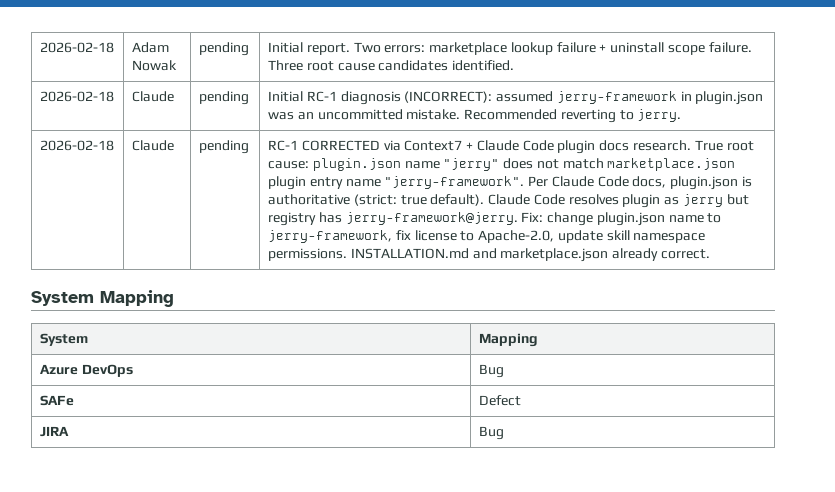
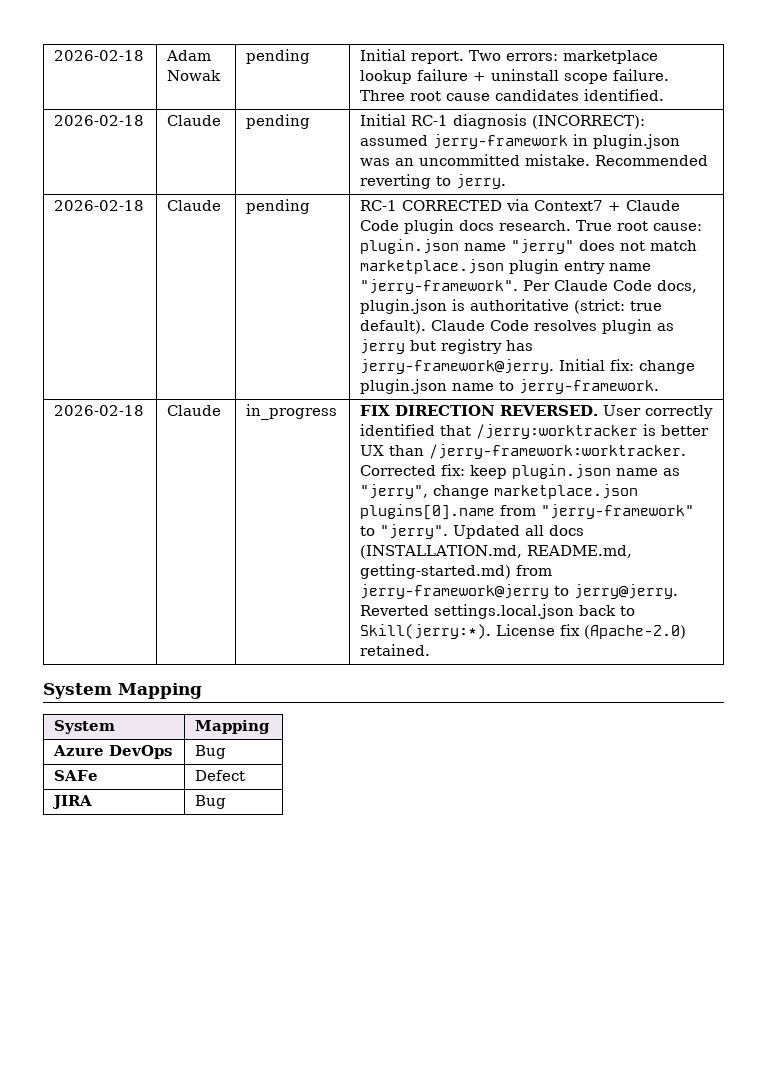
- Fix: change plugin.json name to jerry-framework, fix license to Apache-2.0, update skill namespace permissions. INSTALLATION.md and marketplace.json already correct.
+ Initial fix: change plugin.json name to jerry-framework.
+ 2026-02-18 | Claude | in_progress | FIX DIRECTION REVERSED. User correctly identified that /jerry:worktracker is better UX than /jerry-framework:worktracker. Corrected fix: keep plugin.json name as "jerry", change marketplace.json plugins[0].name from "jerry-framework" to "jerry". Updated all docs (INSTALLATION.md, README.md, getting-started.md) from jerry-framework@jerry to jerry@jerry. Reverted settings.local.json back to Skill(jerry:*). License fix (Apache-2.0) retained.

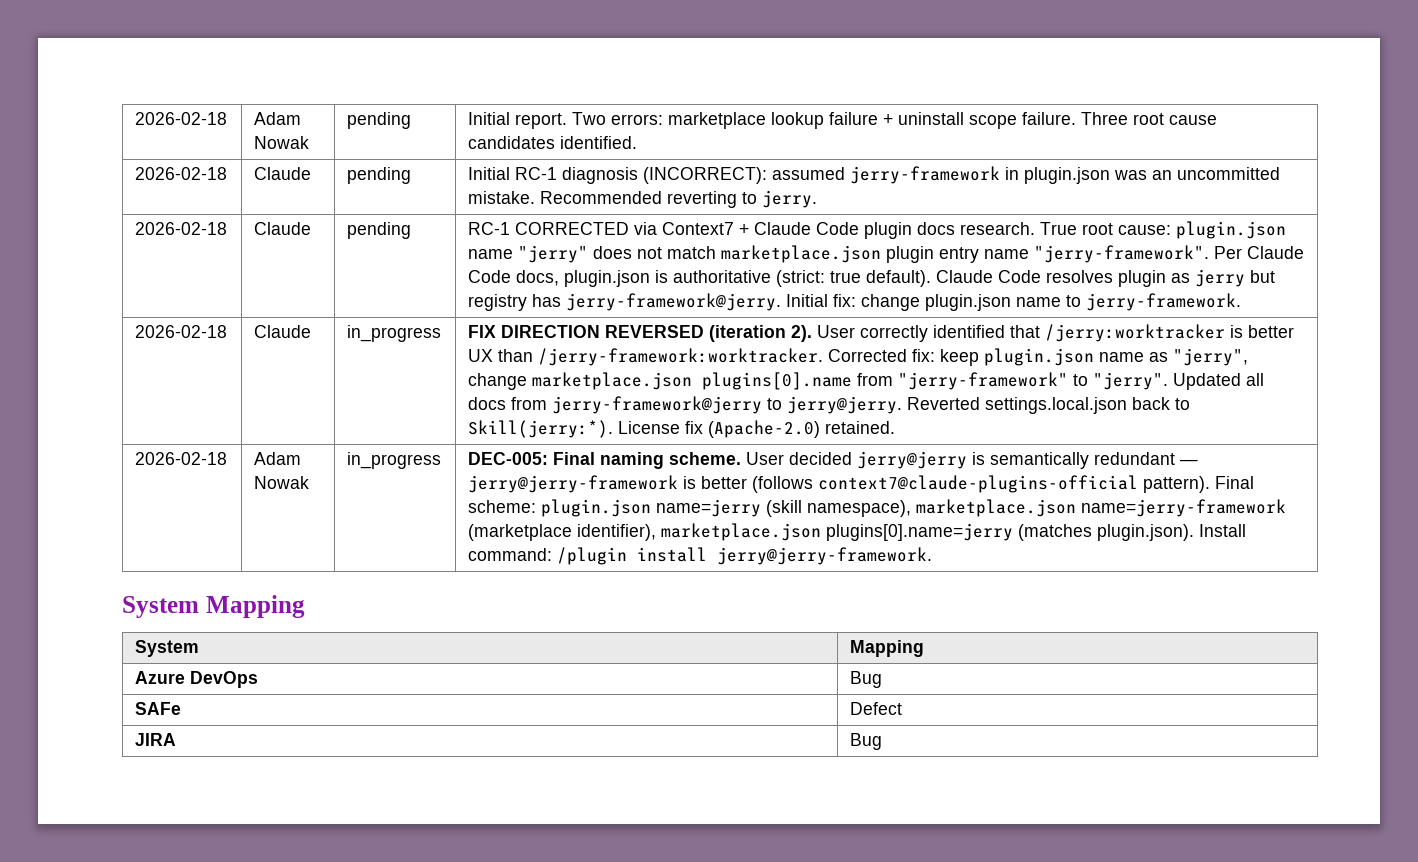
- FIX DIRECTION REVERSED.
+ FIX DIRECTION REVERSED (iteration 2).
- Updated all docs (INSTALLATION.md, README.md, getting-started.md) from jerry-framework@jerry to jerry@jerry.
+ Updated all docs from jerry-framework@jerry to jerry@jerry.
+ 2026-02-18 | Adam Nowak | in_progress | DEC-005: Final naming scheme. User decided jerry@jerry is semantically redundant — jerry@jerry-framework is better (follows context7@claude-plugins-official pattern). Final scheme: plugin.json name=jerry (skill namespace), marketplace.json name=jerry-framework (marketplace identifier), marketplace.json plugins[0].name=jerry (matches plugin.json). Install command: /plugin install jerry@jerry-framework.

